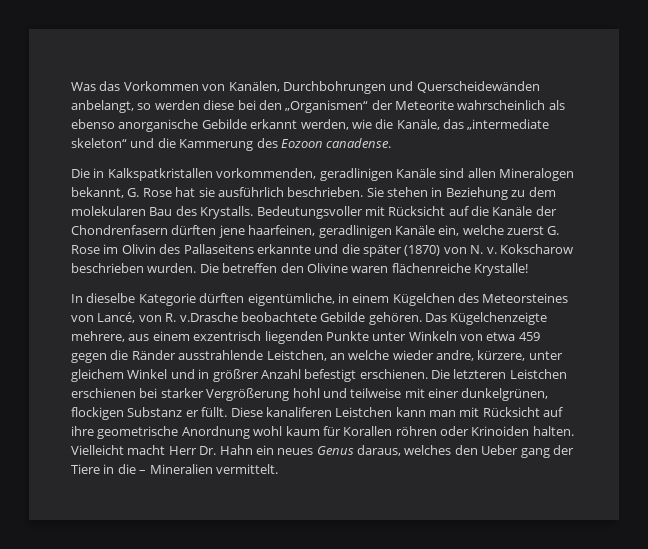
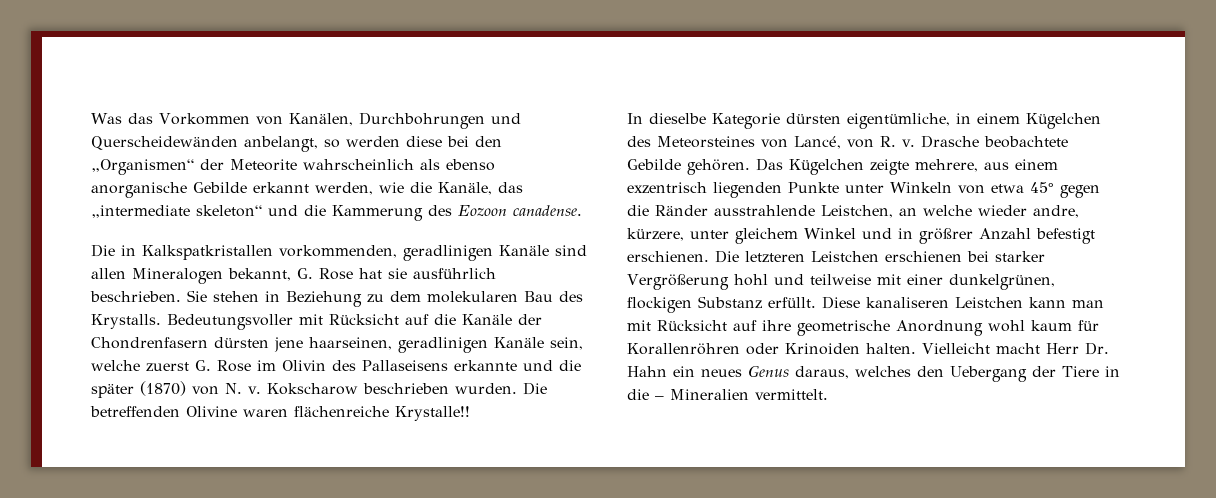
- Bedeutungsvoller mit Rücksicht auf die Kanäle der Chondrenfasern dürften jene haarfeinen, geradlinigen Kanäle ein, welche zuerst G. Rose im Olivin des Pallaseitens erkannte und die später (1870) von N. v.
+ Bedeutungsvoller mit Rücksicht auf die Kanäle der Chondrenfasern dürsten jene haarseinen, geradlinigen Kanäle sein, welche zuerst G. Rose im Olivin des Pallaseisens erkannte und die später (1870) von N. v.
- Die betreffen den Olivine waren flächenreiche Krystalle!
+ Die betreffenden Olivine waren flächenreiche Krystalle!!
- In dieselbe Kategorie dürften eigentümliche, in einem Kügelchen des Meteorsteines von Lancé, von R. v.Drasche beobachtete Gebilde gehören.
+ In dieselbe Kategorie dürsten eigentümliche, in einem Kügelchen des Meteorsteines von Lancé, von R. v. Drasche beobachtete Gebilde gehören.
- Das Kügelchenzeigte mehrere, aus einem exzentrisch liegenden Punkte unter Winkeln von etwa 459 gegen die Ränder ausstrahlende Leistchen, an welche wieder andre, kürzere, unter gleichem Winkel und in größrer Anzahl befestigt erschienen.
+ Das Kügelchen zeigte mehrere, aus einem exzentrisch liegenden Punkte unter Winkeln von etwa 45° gegen die Ränder ausstrahlende Leistchen, an welche wieder andre, kürzere, unter gleichem Winkel und in größrer Anzahl befestigt erschienen.
- Die letzteren Leistchen erschienen bei starker Vergrößerung hohl und teilweise mit einer dunkelgrünen, flockigen Substanz er füllt. Diese kanaliferen Leistchen kann man mit Rücksicht auf ihre geometrische Anordnung wohl kaum für Korallen röhren oder Krinoiden halten.
+ Die letzteren Leistchen erschienen bei starker Vergrößerung hohl und teilweise mit einer dunkelgrünen, flockigen Substanz erfüllt. Diese kanaliseren Leistchen kann man mit Rücksicht auf ihre geometrische Anordnung wohl kaum für Korallenröhren oder Krinoiden halten.
- Vielleicht macht Herr Dr. Hahn ein neues Genus daraus, welches den Ueber gang der Tiere in die – Mineralien vermittelt.
+ Vielleicht macht Herr Dr. Hahn ein neues Genus daraus, welches den Uebergang der Tiere in die – Mineralien vermittelt.

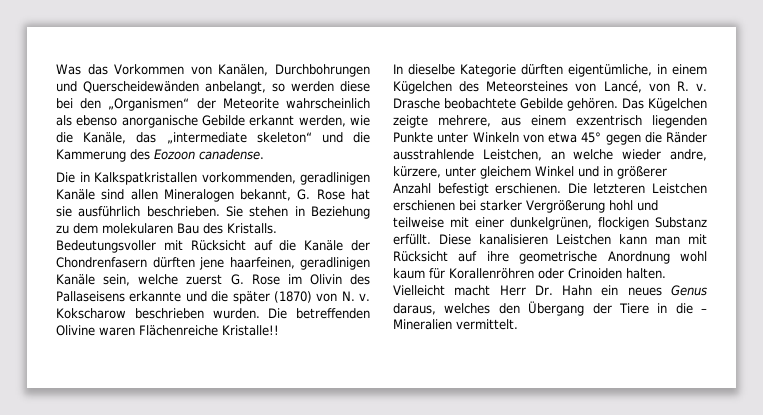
- Sie stehen in Beziehung zu dem molekularen Bau des Krystalls.
+ Sie stehen in Beziehung zu dem molekularen Bau des Kristalls.
- Bedeutungsvoller mit Rücksicht auf die Kanäle der Chondrenfasern dürsten jene haarseinen, geradlinigen Kanäle sein, welche zuerst G. Rose im Olivin des Pallaseisens erkannte und die später (1870) von N. v.
+ Bedeutungsvoller mit Rücksicht auf die Kanäle der Chondrenfasern dürften jene haarfeinen, geradlinigen Kanäle sein, welche zuerst G. Rose im Olivin des Pallaseisens erkannte und die später (1870) von N. v.
- Die betreffenden Olivine waren flächenreiche Krystalle!!
+ Die betreffenden Olivine waren Flächenreiche Kristalle!!
- In dieselbe Kategorie dürsten eigentümliche, in einem Kügelchen des Meteorsteines von Lancé, von R. v.
+ In dieselbe Kategorie dürften eigentümliche, in einem Kügelchen des Meteorsteines von Lancé, von R. v.
- Das Kügelchen zeigte mehrere, aus einem exzentrisch liegenden Punkte unter Winkeln von etwa 45° gegen die Ränder ausstrahlende Leistchen, an welche wieder andre, kürzere, unter gleichem Winkel und in größrer Anzahl befestigt erschienen.
+ Das Kügelchen zeigte mehrere, aus einem exzentrisch liegenden Punkte unter Winkeln von etwa 45° gegen die Ränder ausstrahlende Leistchen, an welche wieder andre, kürzere, unter gleichem Winkel und in größerer Anzahl befestigt erschienen.
- Diese kanaliseren Leistchen kann man mit Rücksicht auf ihre geometrische Anordnung wohl kaum für Korallenröhren oder Krinoiden halten.
+ Diese kanalisieren Leistchen kann man mit Rücksicht auf ihre geometrische Anordnung wohl kaum für Korallenröhren oder Crinoiden halten.
- Vielleicht macht Herr Dr. Hahn ein neues Genus daraus, welches den Uebergang der Tiere in die – Mineralien vermittelt.
+ Vielleicht macht Herr Dr. Hahn ein neues Genus daraus, welches den Übergang der Tiere in die – Mineralien vermittelt.

